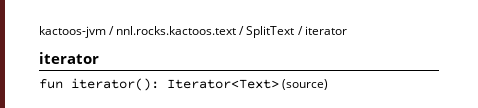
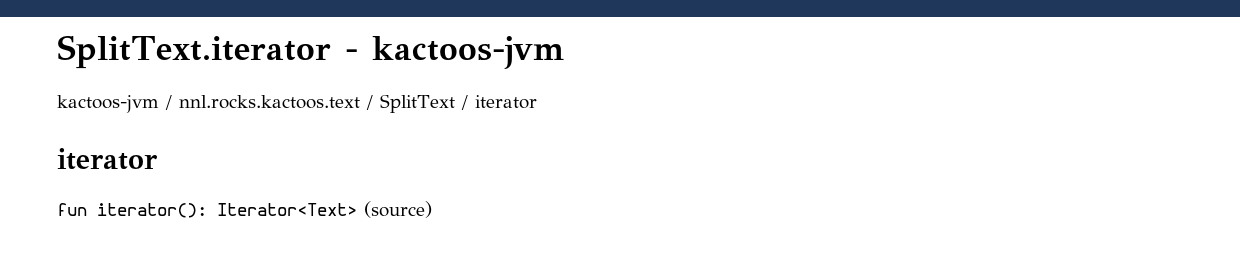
+ SplitText.iterator - kactoos-jvm

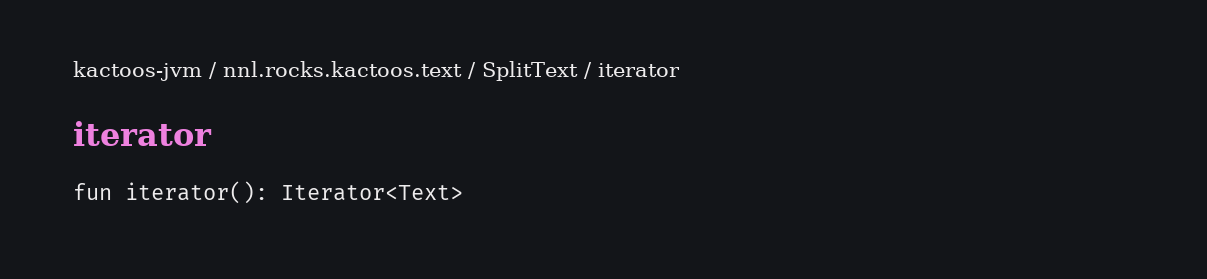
- SplitText.iterator - kactoos-jvm
- fun iterator(): Iterator<Text> (source)
+ fun iterator(): Iterator<Text>

